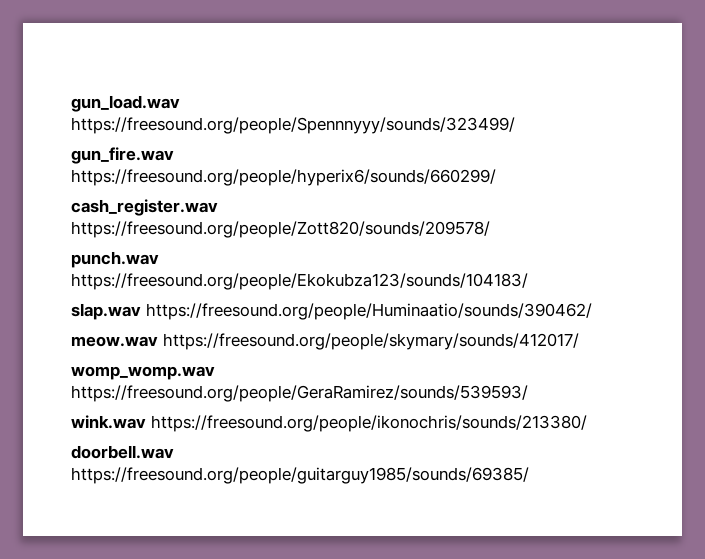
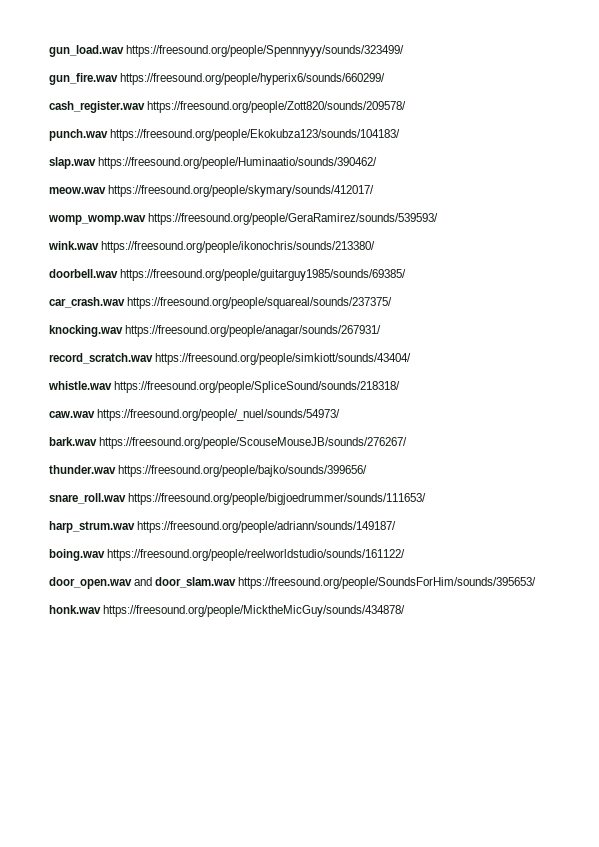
+ car_crash.wav https://freesound.org/people/squareal/sounds/237375/
+ knocking.wav https://freesound.org/people/anagar/sounds/267931/
+ record_scratch.wav https://freesound.org/people/simkiott/sounds/43404/
+ whistle.wav https://freesound.org/people/SpliceSound/sounds/218318/
+ caw.wav https://freesound.org/people/_nuel/sounds/54973/
+ bark.wav https://freesound.org/people/ScouseMouseJB/sounds/276267/
+ thunder.wav https://freesound.org/people/bajko/sounds/399656/
+ snare_roll.wav https://freesound.org/people/bigjoedrummer/sounds/111653/
+ harp_strum.wav https://freesound.org/people/adriann/sounds/149187/
+ boing.wav https://freesound.org/people/reelworldstudio/sounds/161122/
+ door_open.wav and door_slam.wav https://freesound.org/people/SoundsForHim/sounds/395653/
+ honk.wav https://freesound.org/people/MicktheMicGuy/sounds/434878/

